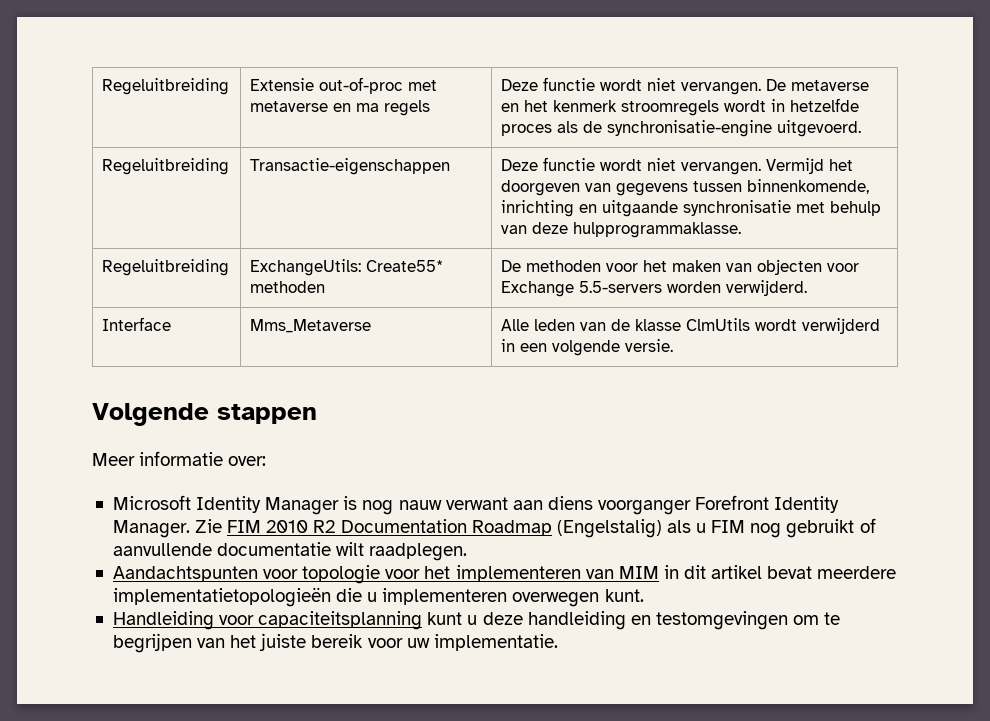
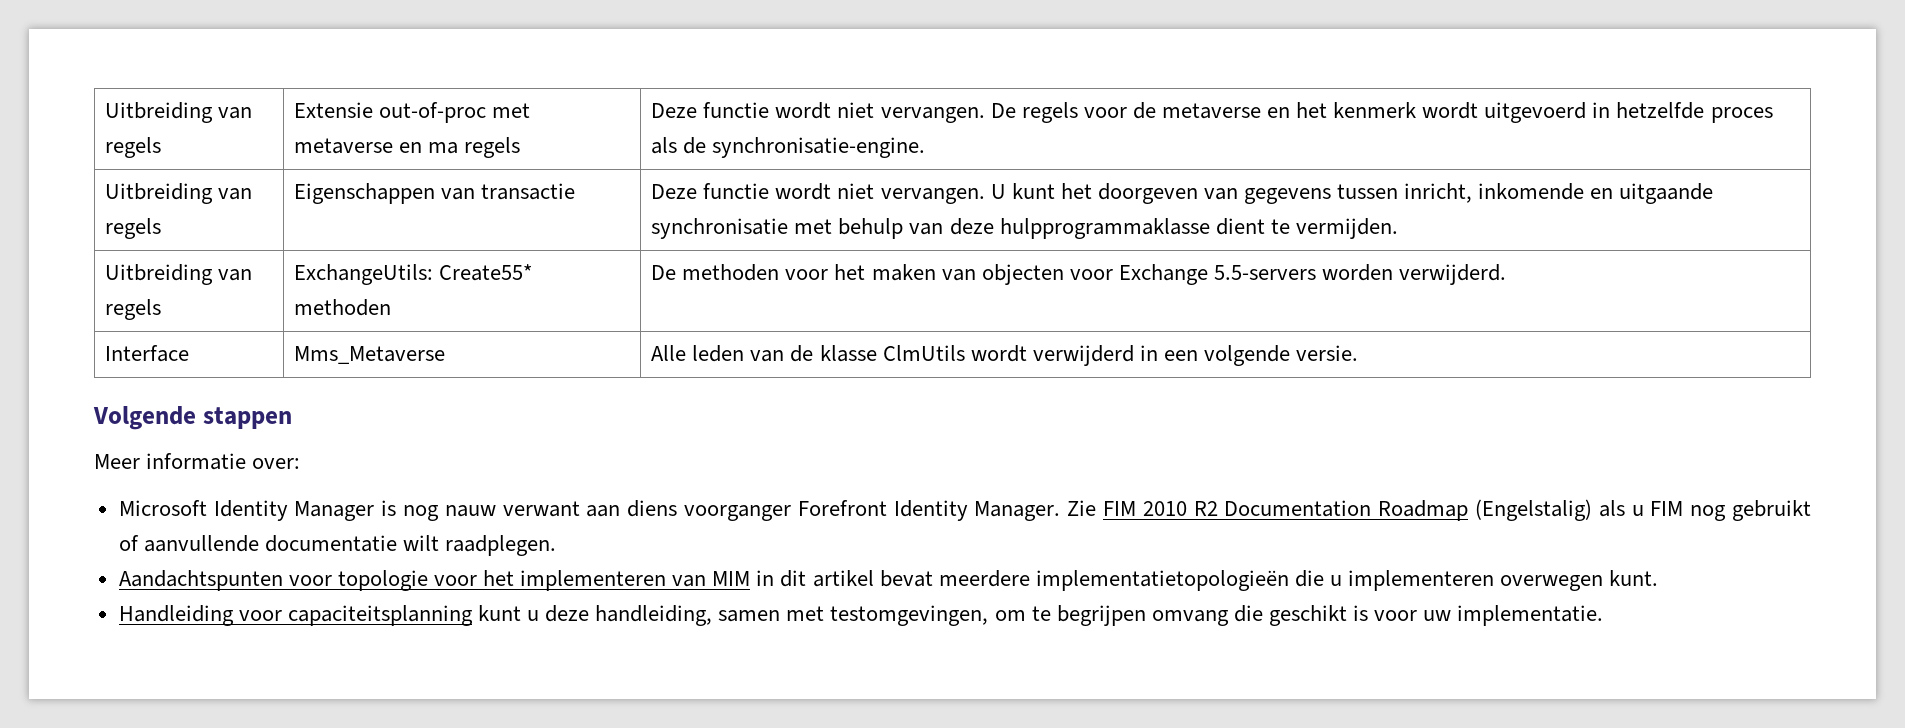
- Regeluitbreiding | Extensie out-of-proc met metaverse en ma regels | Deze functie wordt niet vervangen. De metaverse en het kenmerk stroomregels wordt in hetzelfde proces als de synchronisatie-engine uitgevoerd.
- Regeluitbreiding | Transactie-eigenschappen | Deze functie wordt niet vervangen. Vermijd het doorgeven van gegevens tussen binnenkomende, inrichting en uitgaande synchronisatie met behulp van deze hulpprogrammaklasse.
- Regeluitbreiding | ExchangeUtils: Create55* methoden | De methoden voor het maken van objecten voor Exchange 5.5-servers worden verwijderd.
+ Uitbreiding van regels | Extensie out-of-proc met metaverse en ma regels | Deze functie wordt niet vervangen. De regels voor de metaverse en het kenmerk wordt uitgevoerd in hetzelfde proces als de synchronisatie-engine.
+ Uitbreiding van regels | Eigenschappen van transactie | Deze functie wordt niet vervangen. U kunt het doorgeven van gegevens tussen inricht, inkomende en uitgaande synchronisatie met behulp van deze hulpprogrammaklasse dient te vermijden.
+ Uitbreiding van regels | ExchangeUtils: Create55* methoden | De methoden voor het maken van objecten voor Exchange 5.5-servers worden verwijderd.
- Handleiding voor capaciteitsplanning kunt u deze handleiding en testomgevingen om te begrijpen van het juiste bereik voor uw implementatie.
+ Handleiding voor capaciteitsplanning kunt u deze handleiding, samen met testomgevingen, om te begrijpen omvang die geschikt is voor uw implementatie.

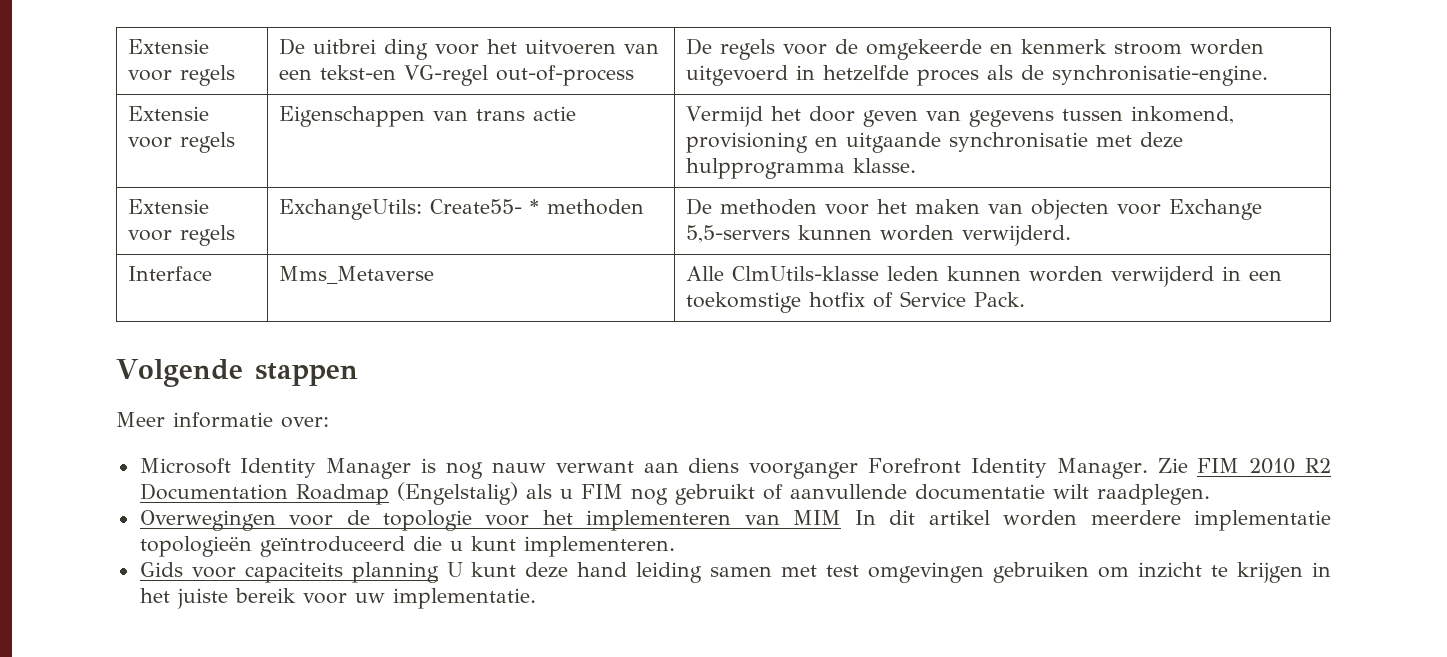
- Uitbreiding van regels | Extensie out-of-proc met metaverse en ma regels | Deze functie wordt niet vervangen. De regels voor de metaverse en het kenmerk wordt uitgevoerd in hetzelfde proces als de synchronisatie-engine.
+ Extensie voor regels | De uitbrei ding voor het uitvoeren van een tekst-en VG-regel out-of-process | De regels voor de omgekeerde en kenmerk stroom worden uitgevoerd in hetzelfde proces als de synchronisatie-engine.
- Uitbreiding van regels | Eigenschappen van transactie | Deze functie wordt niet vervangen. U kunt het doorgeven van gegevens tussen inricht, inkomende en uitgaande synchronisatie met behulp van deze hulpprogrammaklasse dient te vermijden.
- Uitbreiding van regels | ExchangeUtils: Create55* methoden | De methoden voor het maken van objecten voor Exchange 5.5-servers worden verwijderd.
+ Extensie voor regels | Eigenschappen van trans actie | Vermijd het door geven van gegevens tussen inkomend, provisioning en uitgaande synchronisatie met deze hulpprogramma klasse.
+ Extensie voor regels | ExchangeUtils: Create55- * methoden | De methoden voor het maken van objecten voor Exchange 5,5-servers kunnen worden verwijderd.
- Interface | Mms_Metaverse | Alle leden van de klasse ClmUtils wordt verwijderd in een volgende versie.
+ Interface | Mms_Metaverse | Alle ClmUtils-klasse leden kunnen worden verwijderd in een toekomstige hotfix of Service Pack.
- Aandachtspunten voor topologie voor het implementeren van MIM in dit artikel bevat meerdere implementatietopologieën die u implementeren overwegen kunt.
- Handleiding voor capaciteitsplanning kunt u deze handleiding, samen met testomgevingen, om te begrijpen omvang die geschikt is voor uw implementatie.
+ Overwegingen voor de topologie voor het implementeren van MIM In dit artikel worden meerdere implementatie topologieën geïntroduceerd die u kunt implementeren.
+ Gids voor capaciteits planning U kunt deze hand leiding samen met test omgevingen gebruiken om inzicht te krijgen in het juiste bereik voor uw implementatie.

